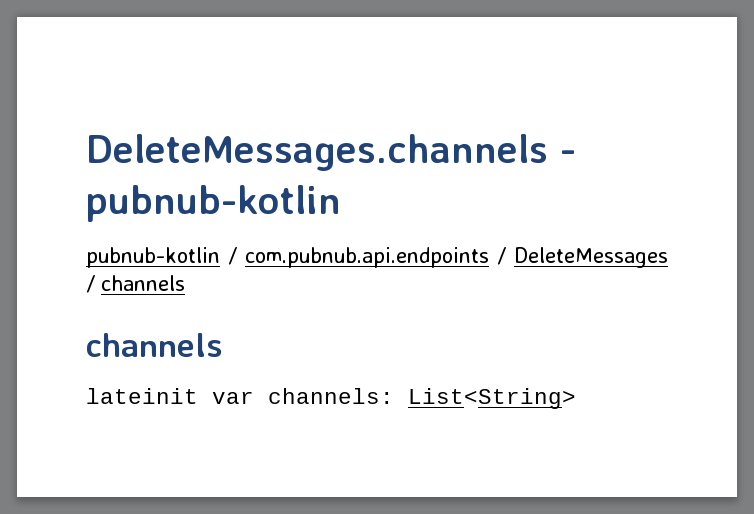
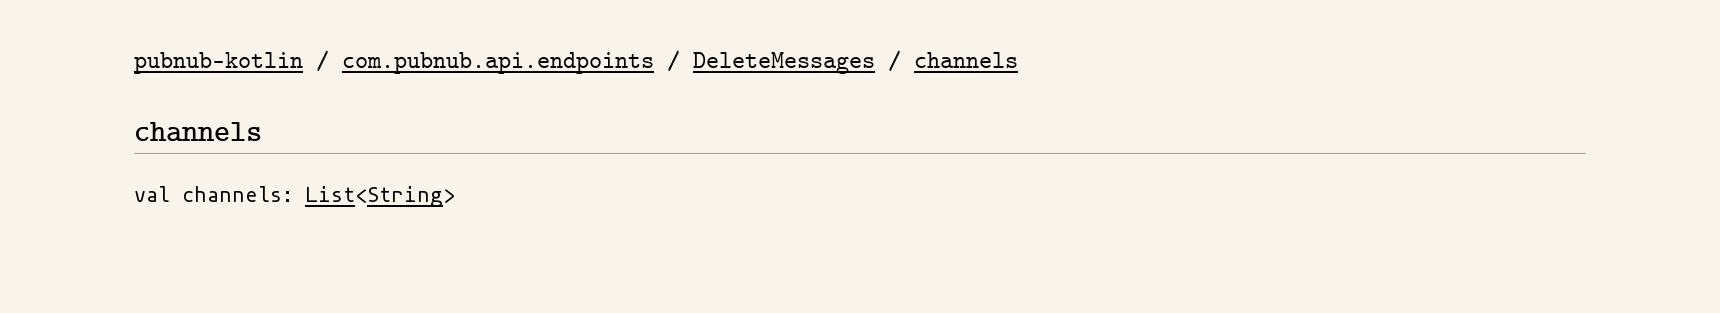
- DeleteMessages.channels - pubnub-kotlin
- lateinit var channels: List<String>
+ val channels: List<String>

